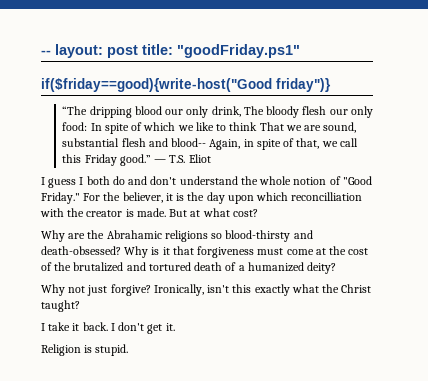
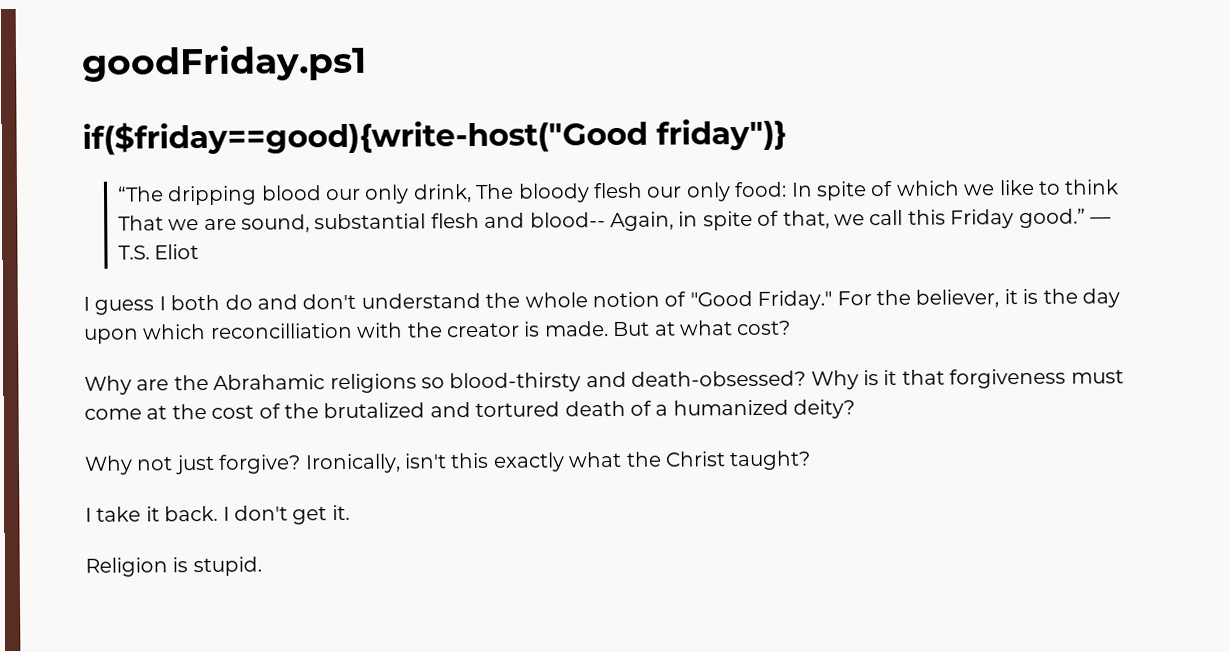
- -- layout: post title: "goodFriday.ps1"
+ goodFriday.ps1

